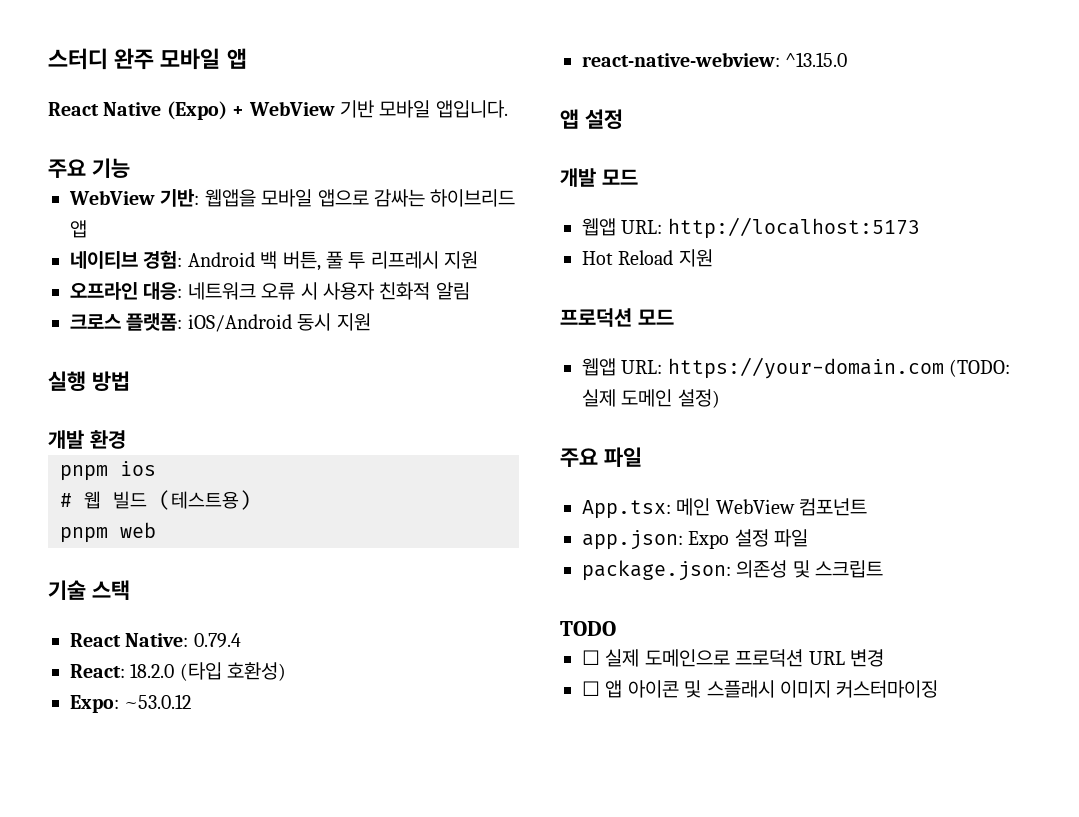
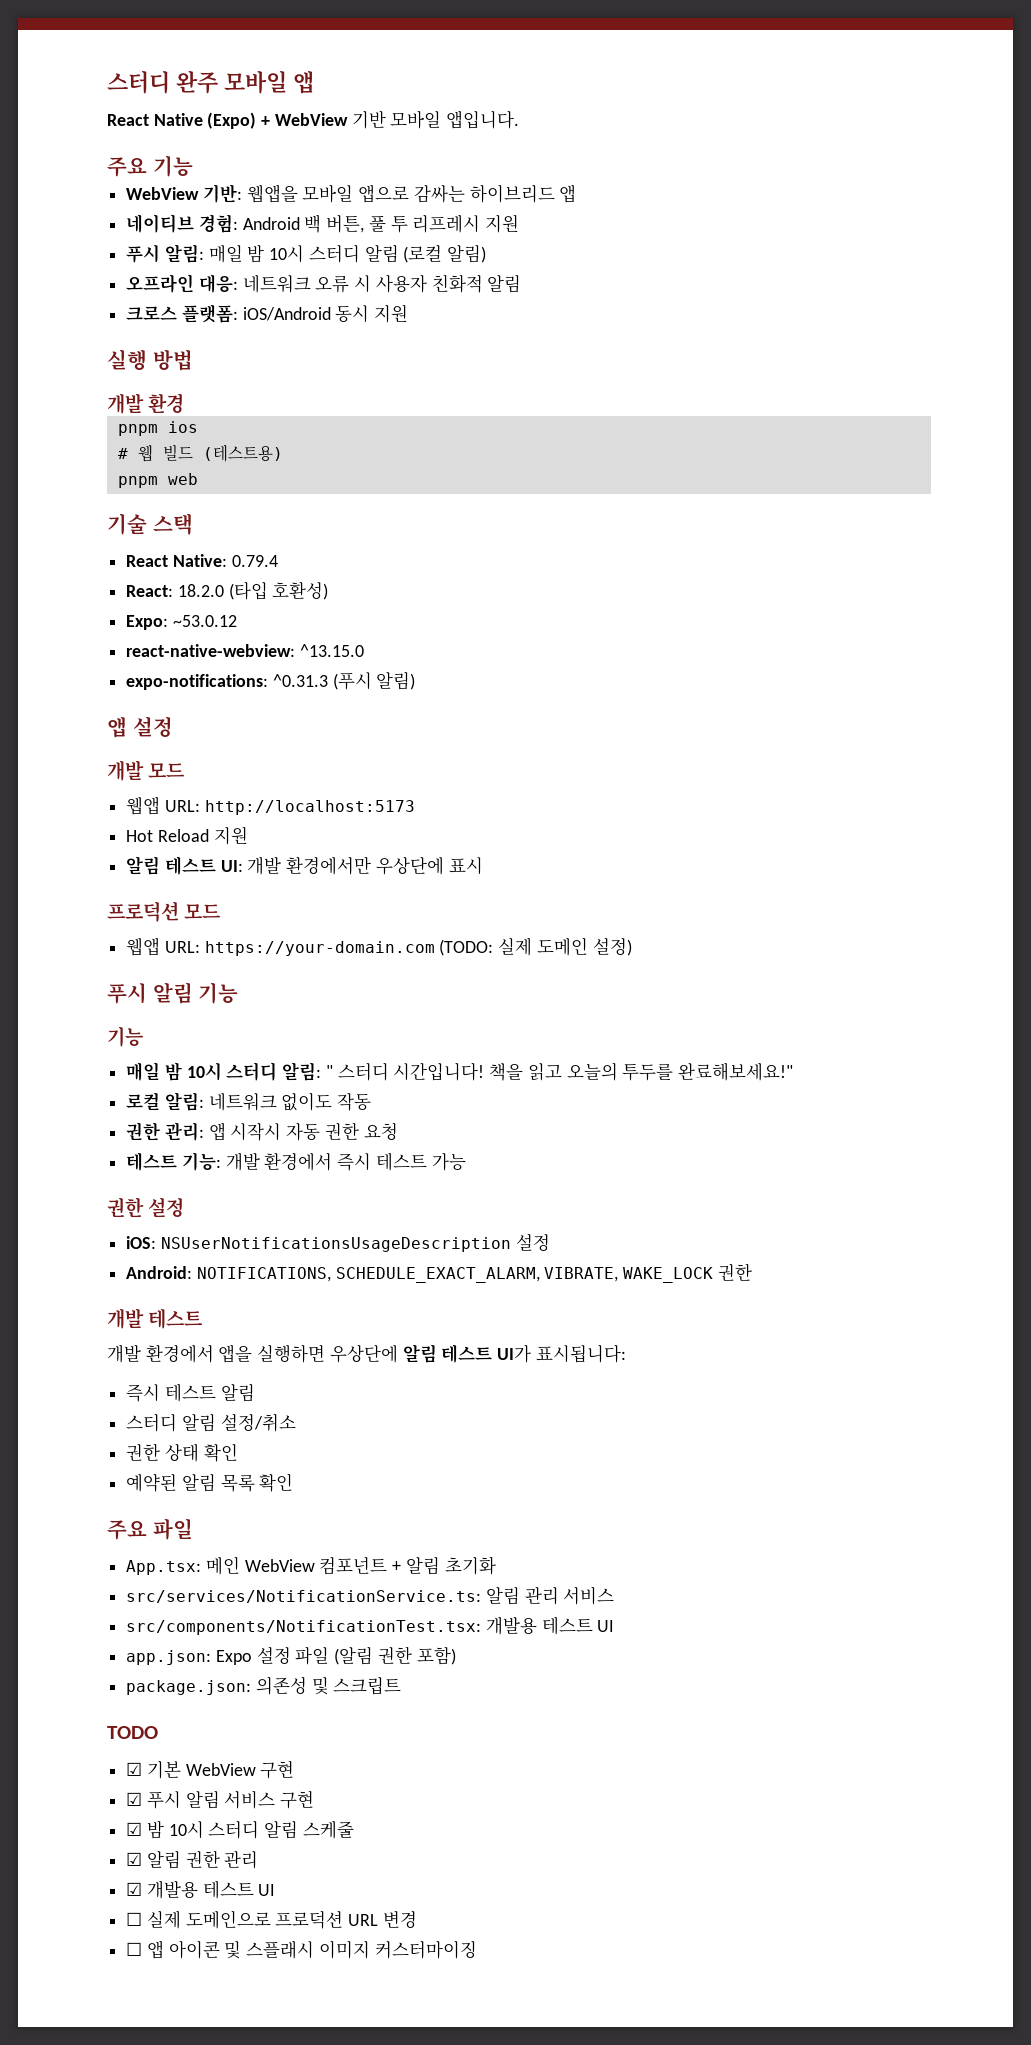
+ 푸시 알림: 매일 밤 10시 스터디 알림 (로컬 알림)
+ expo-notifications: ^0.31.3 (푸시 알림)
+ 알림 테스트 UI: 개발 환경에서만 우상단에 표시
+ 푸시 알림 기능
+ 기능
+ 매일 밤 10시 스터디 알림: " 스터디 시간입니다! 책을 읽고 오늘의 투두를 완료해보세요!"
+ 로컬 알림: 네트워크 없이도 작동
+ 권한 관리: 앱 시작시 자동 권한 요청
+ 테스트 기능: 개발 환경에서 즉시 테스트 가능
+ 권한 설정
+ iOS: NSUserNotificationsUsageDescription 설정
+ Android: NOTIFICATIONS, SCHEDULE_EXACT_ALARM, VIBRATE, WAKE_LOCK 권한
+ 개발 테스트
+ 개발 환경에서 앱을 실행하면 우상단에 알림 테스트 UI가 표시됩니다:
+ 즉시 테스트 알림
+ 스터디 알림 설정/취소
+ 권한 상태 확인
+ 예약된 알림 목록 확인
- App.tsx: 메인 WebView 컴포넌트
+ App.tsx: 메인 WebView 컴포넌트 + 알림 초기화
+ src/services/NotificationService.ts: 알림 관리 서비스
+ src/components/NotificationTest.tsx: 개발용 테스트 UI
- app.json: Expo 설정 파일
+ app.json: Expo 설정 파일 (알림 권한 포함)
+ ☑ 기본 WebView 구현
+ ☑ 푸시 알림 서비스 구현
+ ☑ 밤 10시 스터디 알림 스케줄
+ ☑ 알림 권한 관리
+ ☑ 개발용 테스트 UI

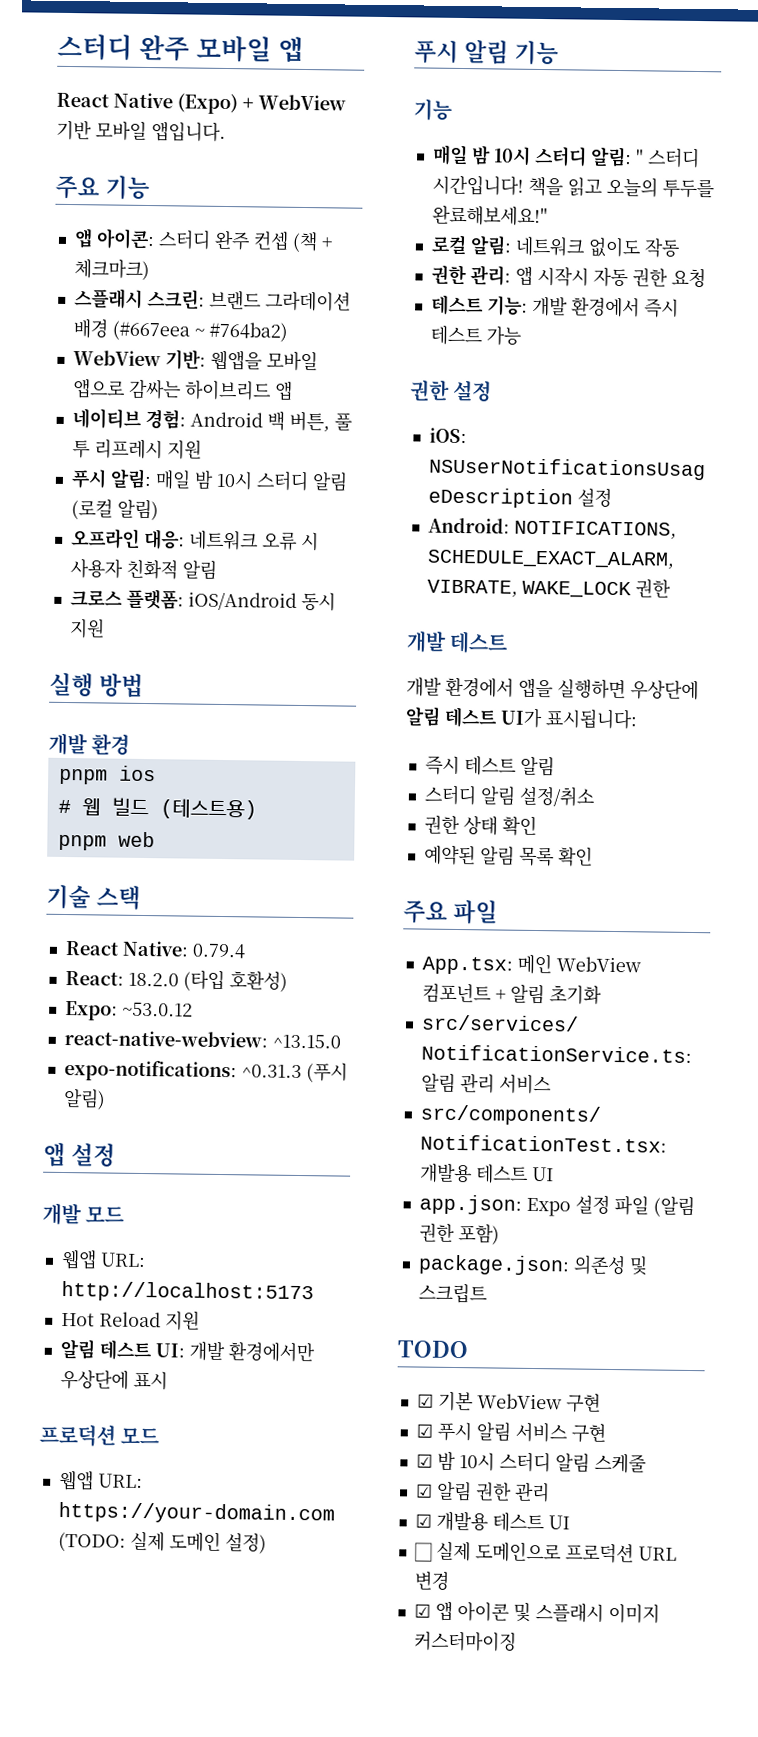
+ 앱 아이콘: 스터디 완주 컨셉 (책 + 체크마크)
+ 스플래시 스크린: 브랜드 그라데이션 배경 (#667eea ~ #764ba2)
- ☐ 앱 아이콘 및 스플래시 이미지 커스터마이징
+ ☑ 앱 아이콘 및 스플래시 이미지 커스터마이징

